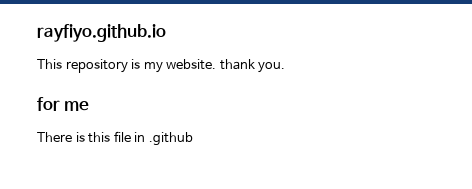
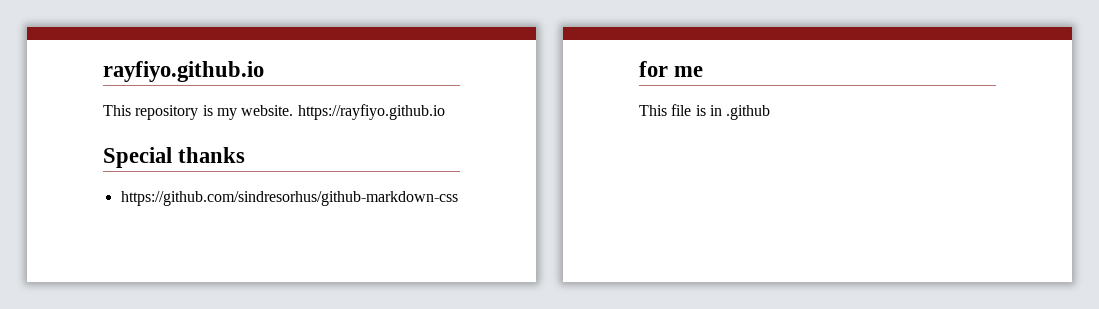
- This repository is my website. thank you.
+ This repository is my website. https://rayfiyo.github.io
+ Special thanks
+ https://github.com/sindresorhus/github-markdown-css
  for me
- There is this file in .github
+ This file is in .github

